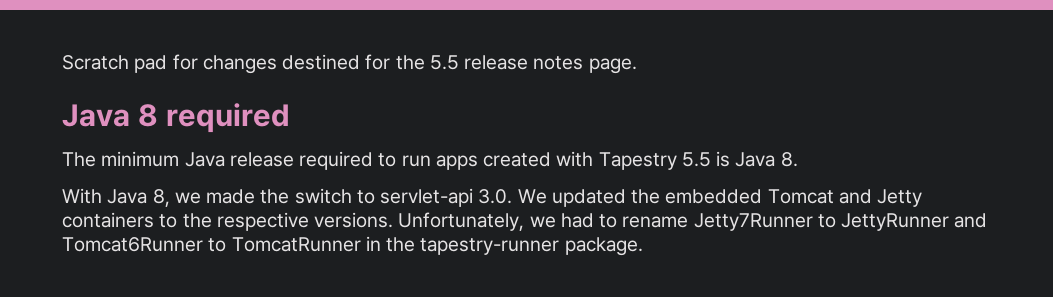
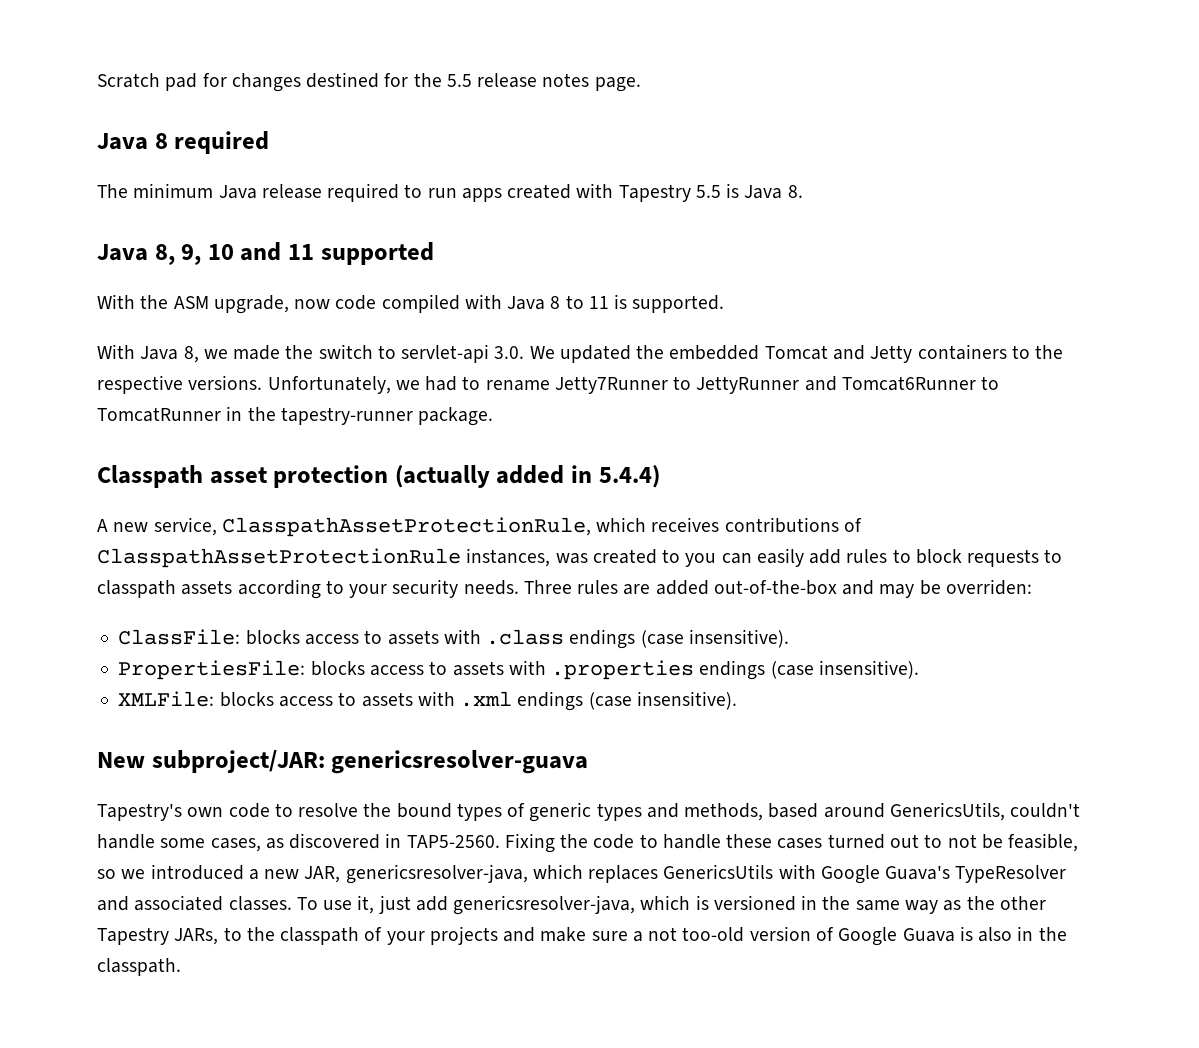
+ Java 8, 9, 10 and 11 supported
+ With the ASM upgrade, now code compiled with Java 8 to 11 is supported.
+ Classpath asset protection (actually added in 5.4.4)
+ A new service, ClasspathAssetProtectionRule, which receives contributions of ClasspathAssetProtectionRule instances, was created to you can easily add rules to block requests to classpath assets according to your security needs. Three rules are added out-of-the-box and may be overriden:
+ ClassFile: blocks access to assets with .class endings (case insensitive).
+ PropertiesFile: blocks access to assets with .properties endings (case insensitive).
+ XMLFile: blocks access to assets with .xml endings (case insensitive).
+ New subproject/JAR: genericsresolver-guava
+ Tapestry's own code to resolve the bound types of generic types and methods, based around GenericsUtils, couldn't handle some cases, as discovered in TAP5-2560. Fixing the code to handle these cases turned out to not be feasible, so we introduced a new JAR, genericsresolver-java, which replaces GenericsUtils with Google Guava's TypeResolver and associated classes. To use it, just add genericsresolver-java, which is versioned in the same way as the other Tapestry JARs, to the classpath of your projects and make sure a not too-old version of Google Guava is also in the classpath.

